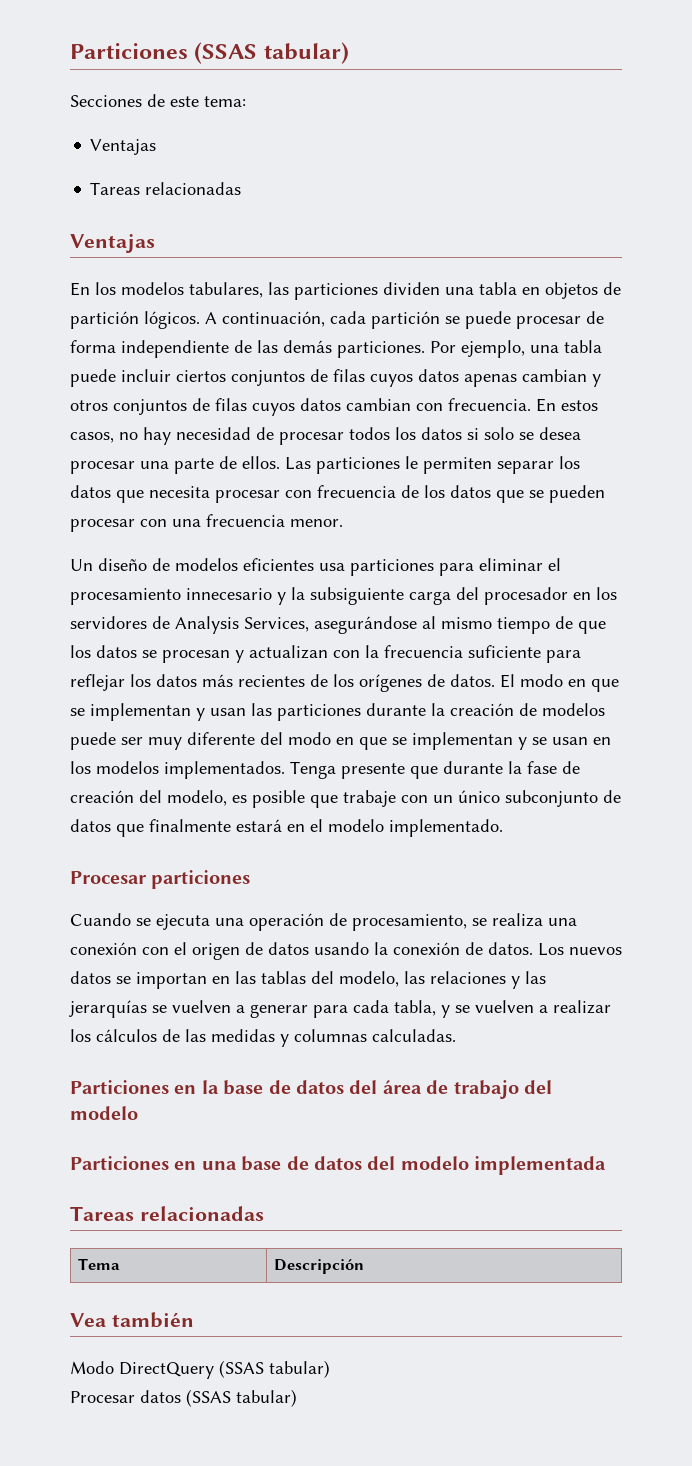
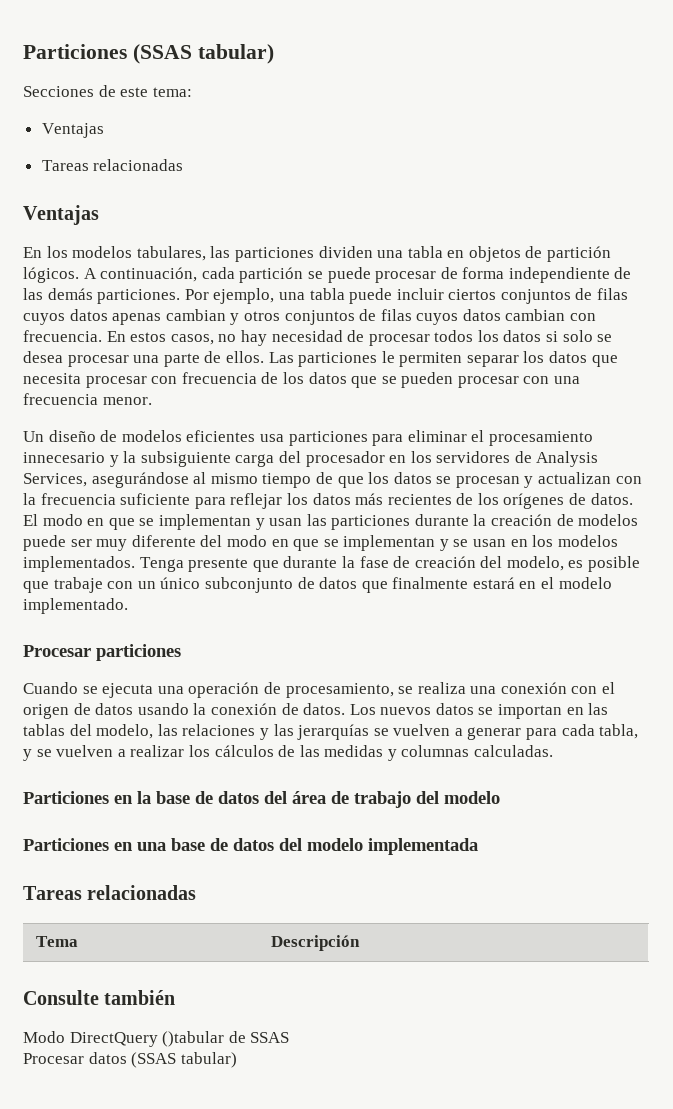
- Vea también
+ Consulte también
- Modo DirectQuery (SSAS tabular)
+ Modo DirectQuery ()tabular de SSAS

